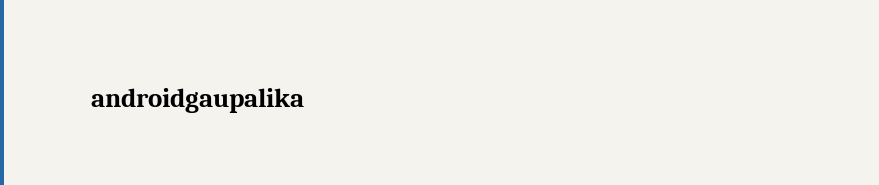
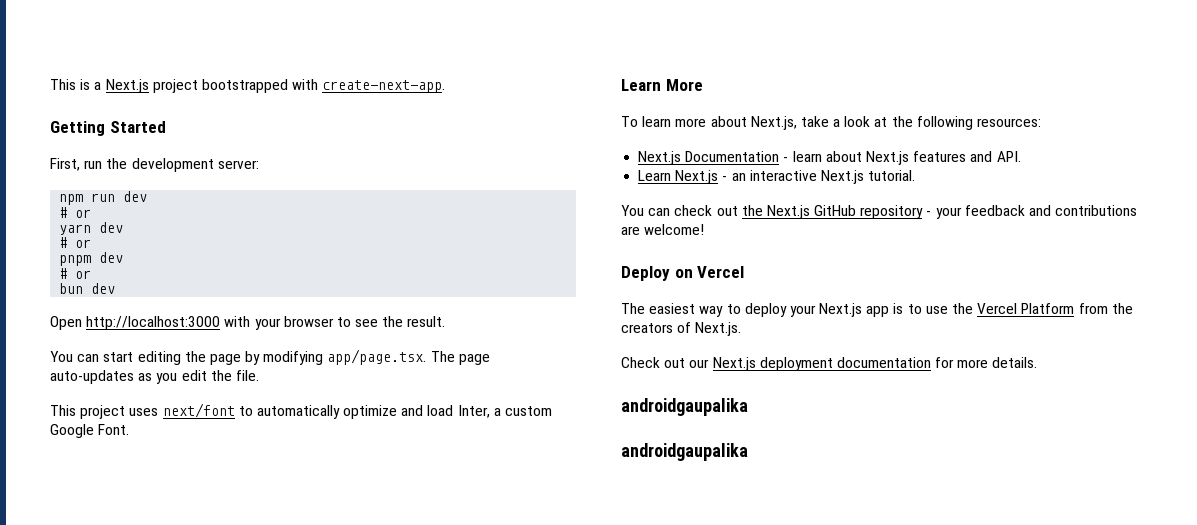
+ This is a Next.js project bootstrapped with create-next-app.
+ Getting Started
+ First, run the development server:
+ npm run dev
+ # or
+ yarn dev
+ # or
+ pnpm dev
+ # or
+ bun dev
+ Open http://localhost:3000 with your browser to see the result.
+ You can start editing the page by modifying app/page.tsx. The page auto-updates as you edit the file.
+ This project uses next/font to automatically optimize and load Inter, a custom Google Font.
+ Learn More
+ To learn more about Next.js, take a look at the following resources:
+ Next.js Documentation - learn about Next.js features and API.
+ Learn Next.js - an interactive Next.js tutorial.
+ You can check out the Next.js GitHub repository - your feedback and contributions are welcome!
+ Deploy on Vercel
+ The easiest way to deploy your Next.js app is to use the Vercel Platform from the creators of Next.js.
+ Check out our Next.js deployment documentation for more details.
+ androidgaupalika

